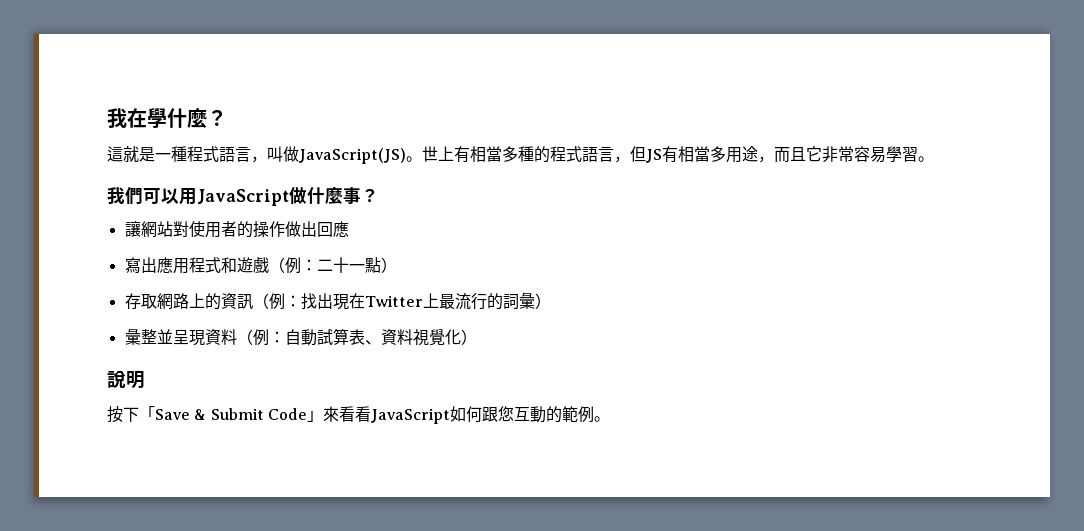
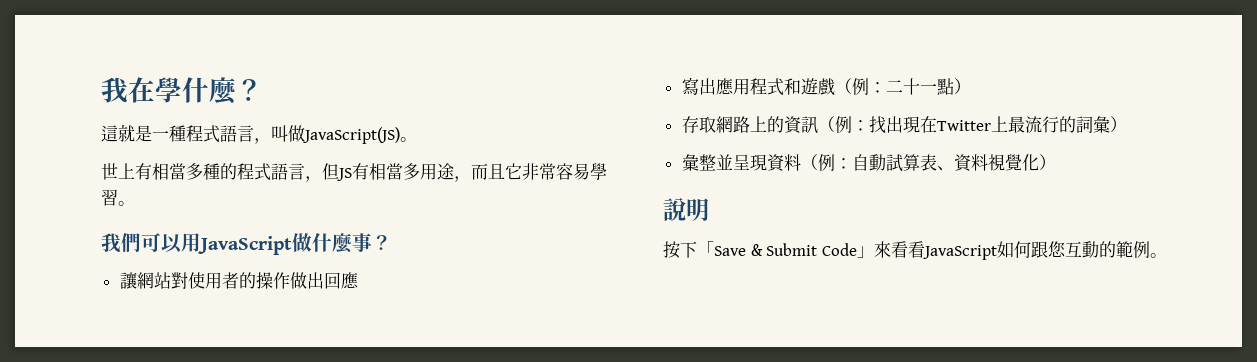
- 這就是一種程式語言，叫做JavaScript(JS)。世上有相當多種的程式語言，但JS有相當多用途，而且它非常容易學習。
+ 這就是一種程式語言，叫做JavaScript(JS)。
+ 世上有相當多種的程式語言，但JS有相當多用途，而且它非常容易學習。

